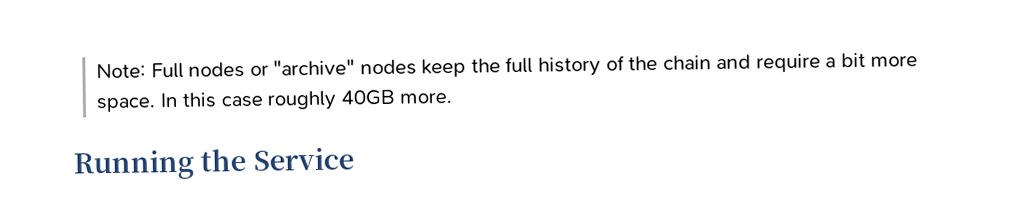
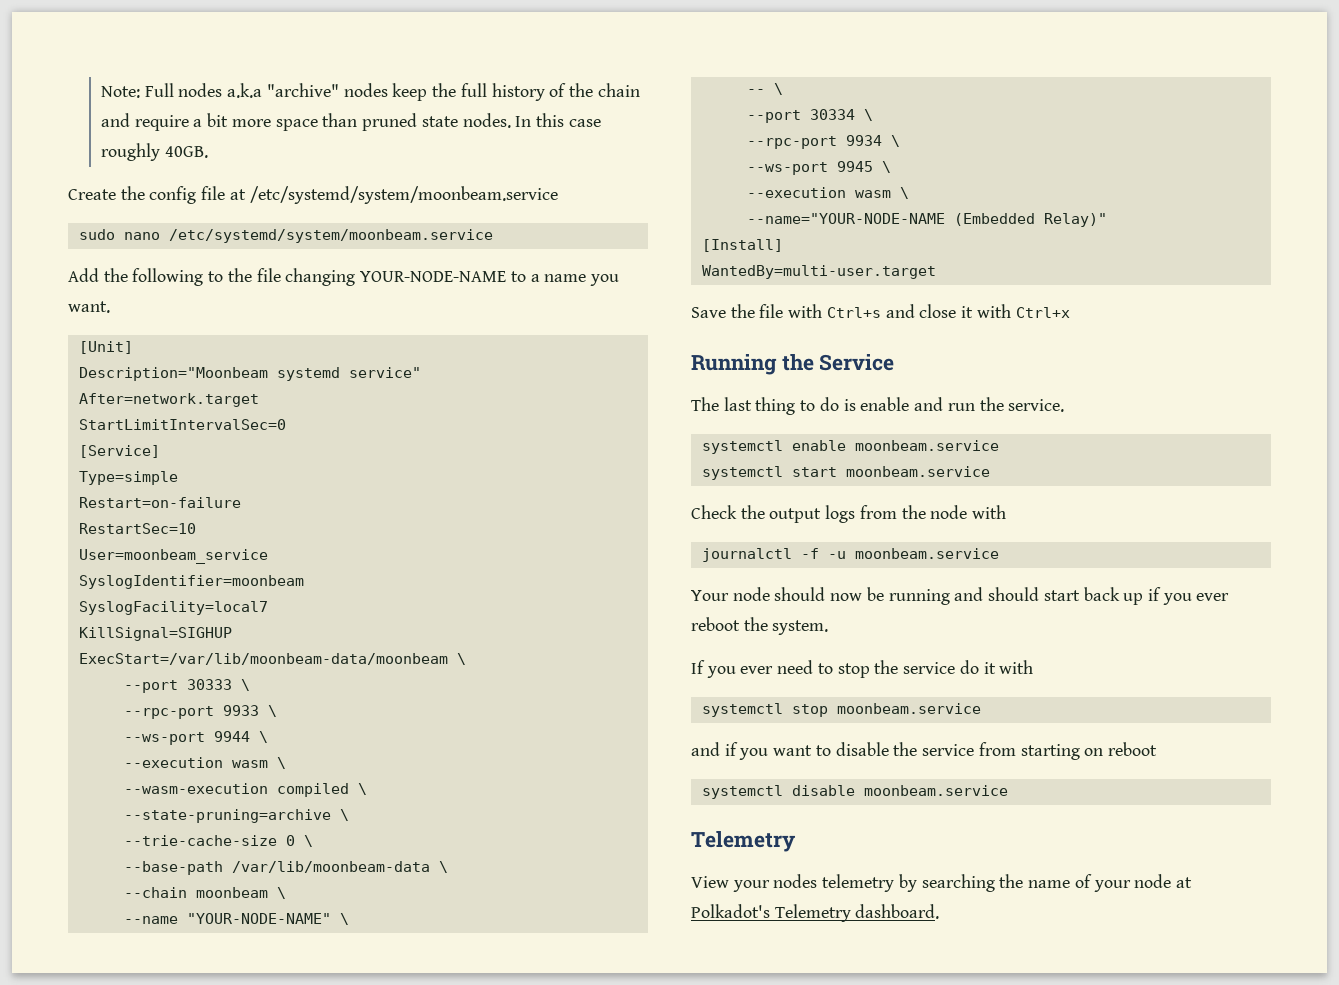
- Note: Full nodes or "archive" nodes keep the full history of the chain and require a bit more space. In this case roughly 40GB more.
+ Note: Full nodes a.k.a "archive" nodes keep the full history of the chain and require a bit more space than pruned state nodes. In this case roughly 40GB.
+ Create the config file at /etc/systemd/system/moonbeam.service
+ sudo nano /etc/systemd/system/moonbeam.service
+ Add the following to the file changing YOUR-NODE-NAME to a name you want.
+ [Unit]
+ Description="Moonbeam systemd service"
+ After=network.target
+ StartLimitIntervalSec=0
+ [Service]
+ Type=simple
+ Restart=on-failure
+ RestartSec=10
+ User=moonbeam_service
+ SyslogIdentifier=moonbeam
+ SyslogFacility=local7
+ KillSignal=SIGHUP
+ ExecStart=/var/lib/moonbeam-data/moonbeam \
+ --port 30333 \
+ --rpc-port 9933 \
+ --ws-port 9944 \
+ --execution wasm \
+ --wasm-execution compiled \
+ --state-pruning=archive \
+ --trie-cache-size 0 \
+ --base-path /var/lib/moonbeam-data \
+ --chain moonbeam \
+ --name "YOUR-NODE-NAME" \
+ -- \
+ --port 30334 \
+ --rpc-port 9934 \
+ --ws-port 9945 \
+ --execution wasm \
+ --name="YOUR-NODE-NAME (Embedded Relay)"
+ [Install]
+ WantedBy=multi-user.target
+ Save the file with Ctrl+s and close it with Ctrl+x
  Running the Service
+ The last thing to do is enable and run the service.
+ systemctl enable moonbeam.service
+ systemctl start moonbeam.service
+ Check the output logs from the node with
+ journalctl -f -u moonbeam.service
+ Your node should now be running and should start back up if you ever reboot the system.
+ If you ever need to stop the service do it with
+ systemctl stop moonbeam.service
+ and if you want to disable the service from starting on reboot
+ systemctl disable moonbeam.service
+ Telemetry
+ View your nodes telemetry by searching the name of your node at Polkadot's Telemetry dashboard.

